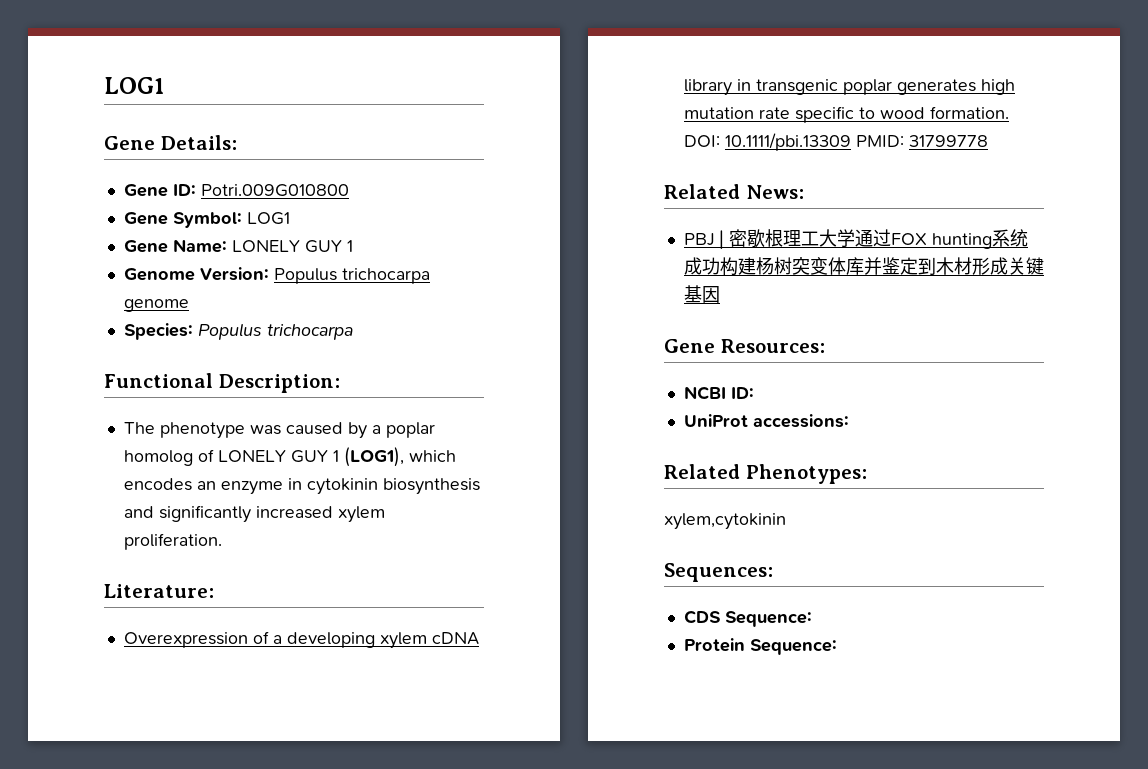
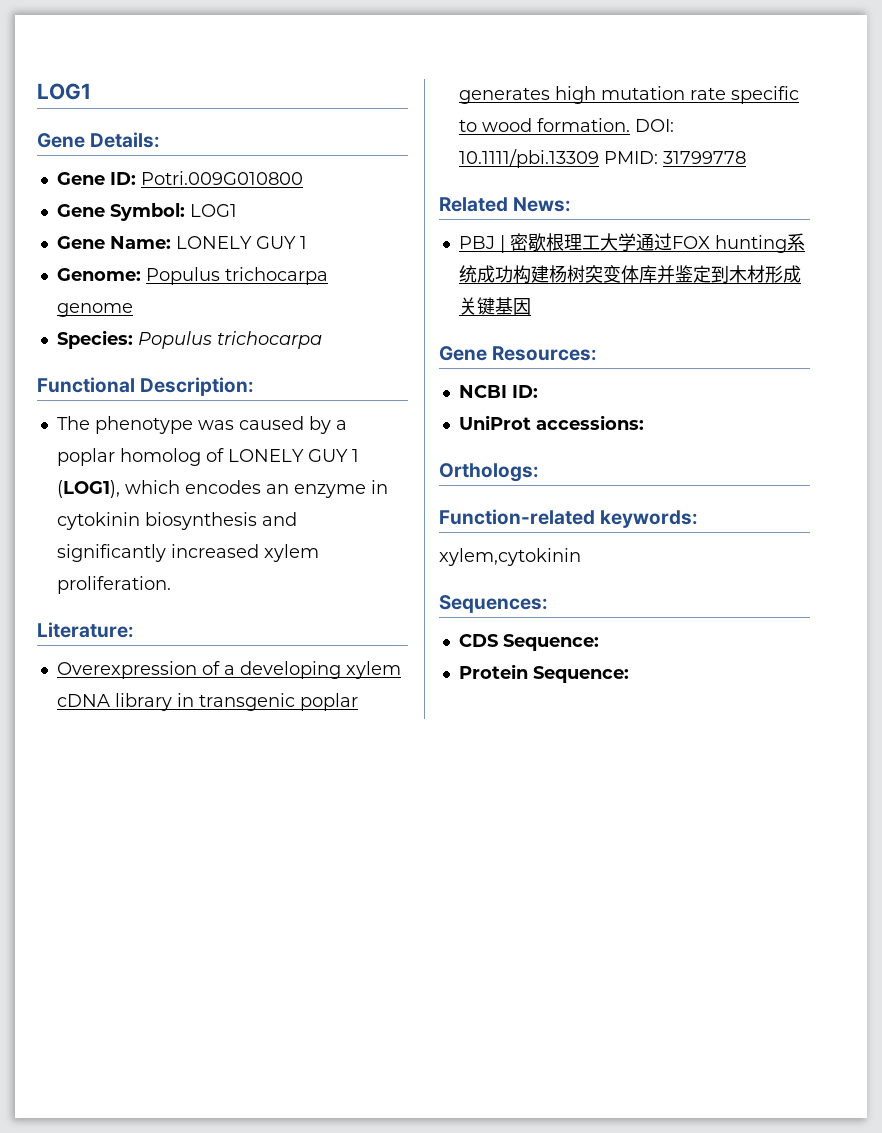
- Genome Version: Populus trichocarpa genome
+ Genome: Populus trichocarpa genome
- Related Phenotypes:
+ Orthologs:
+ Function-related keywords:

